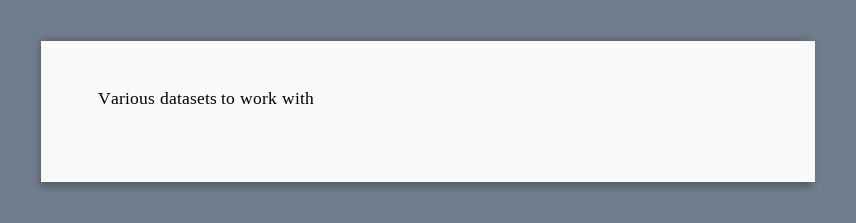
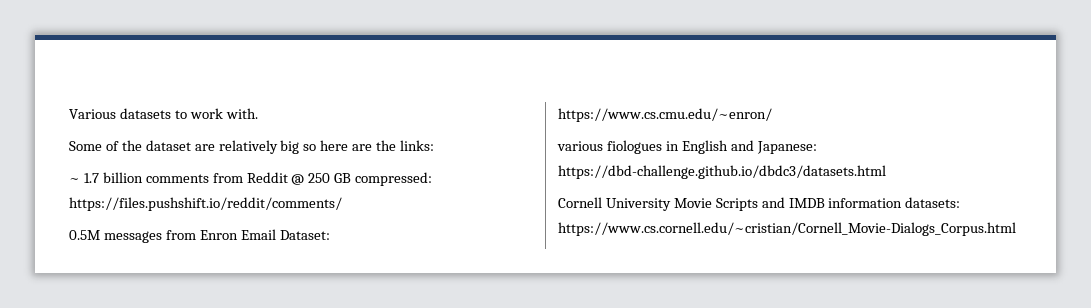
- Various datasets to work with
+ Various datasets to work with.
+ Some of the dataset are relatively big so here are the links:
+ ~ 1.7 billion comments from Reddit @ 250 GB compressed: https://files.pushshift.io/reddit/comments/
+ 0.5M messages from Enron Email Dataset: https://www.cs.cmu.edu/~enron/
+ various fiologues in English and Japanese: https://dbd-challenge.github.io/dbdc3/datasets.html
+ Cornell University Movie Scripts and IMDB information datasets: https://www.cs.cornell.edu/~cristian/Cornell_Movie-Dialogs_Corpus.html

